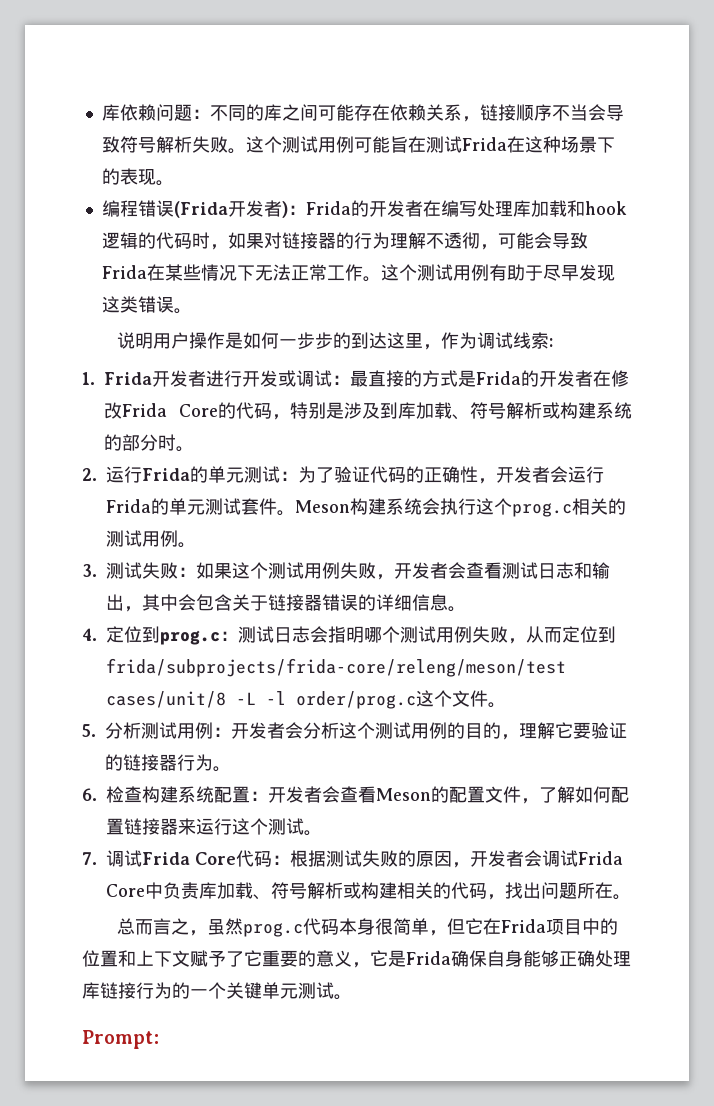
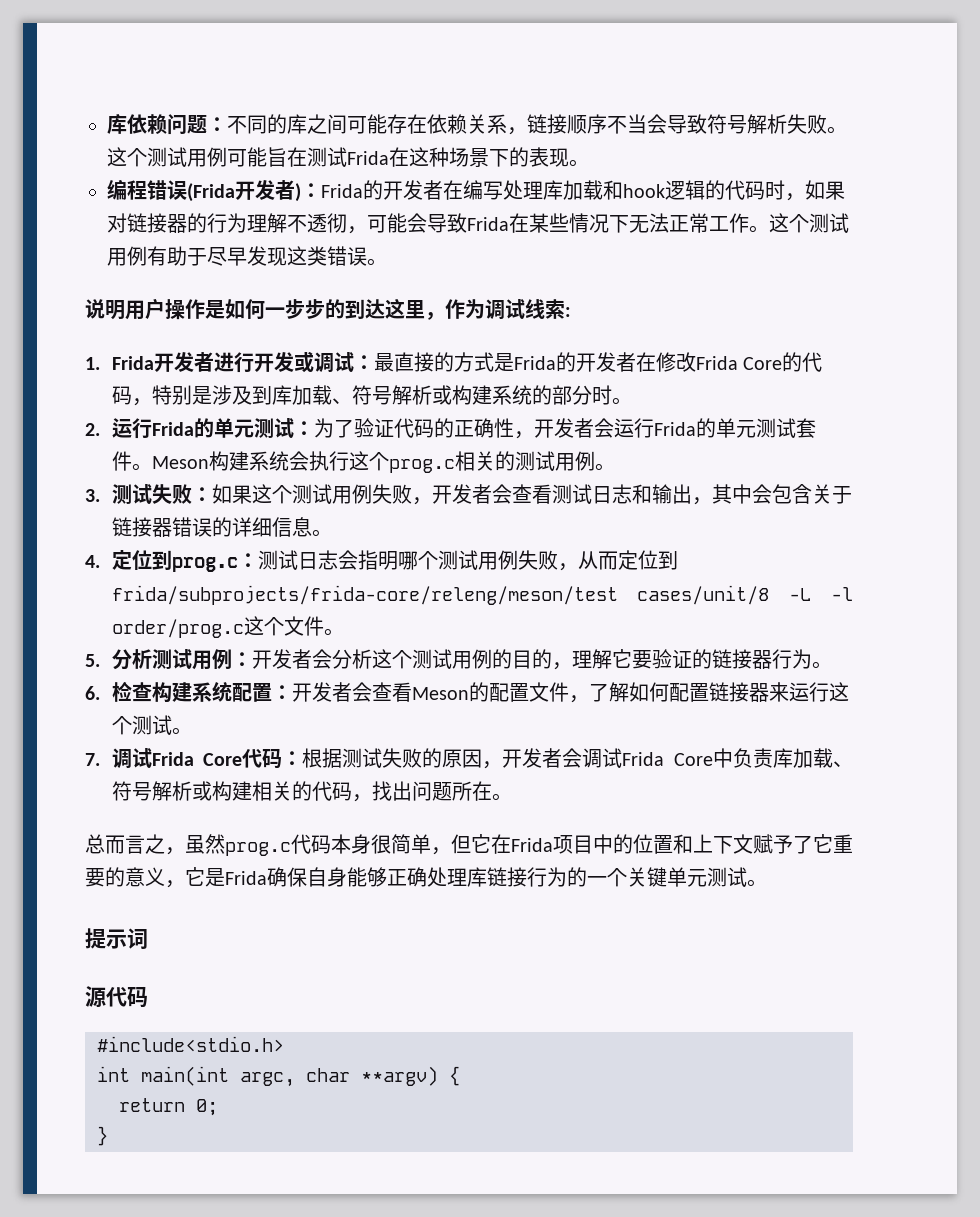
- Prompt:
+ 提示词
+ 源代码
+ #include<stdio.h>
+ int main(int argc, char **argv) {
+ return 0;
+ }

